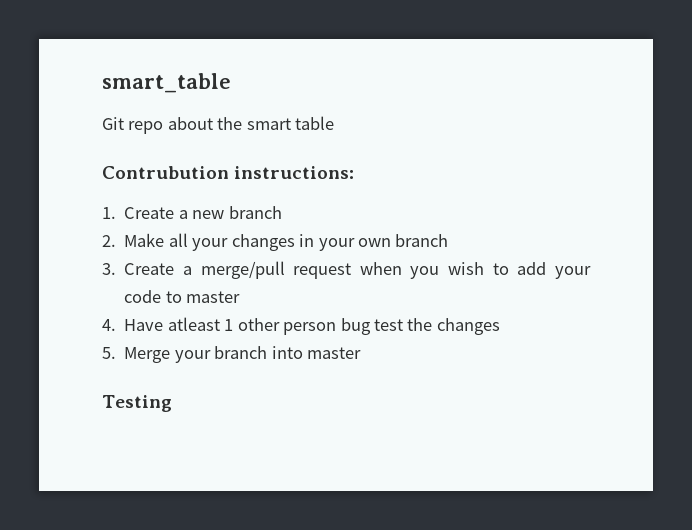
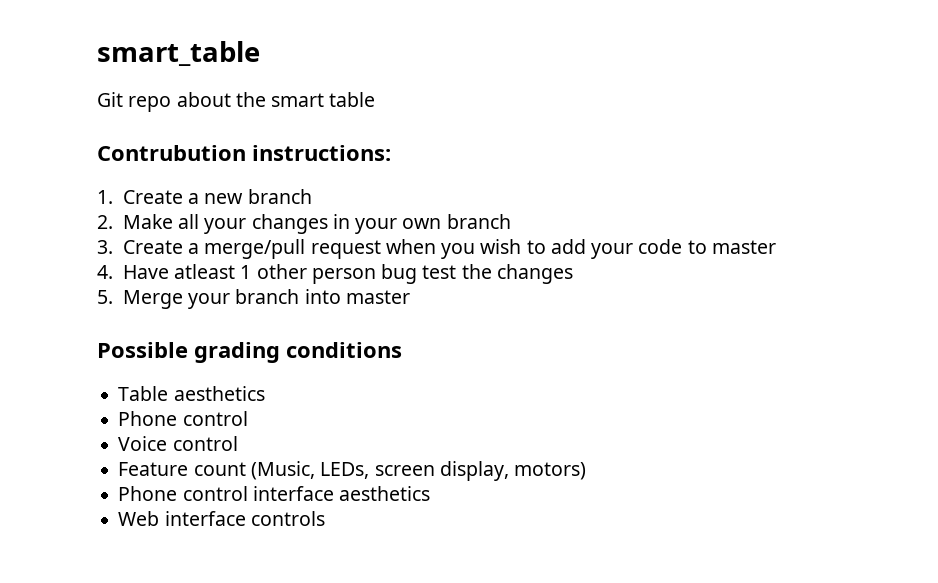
- Testing
+ Possible grading conditions
+ Table aesthetics
+ Phone control
+ Voice control
+ Feature count (Music, LEDs, screen display, motors)
+ Phone control interface aesthetics
+ Web interface controls

